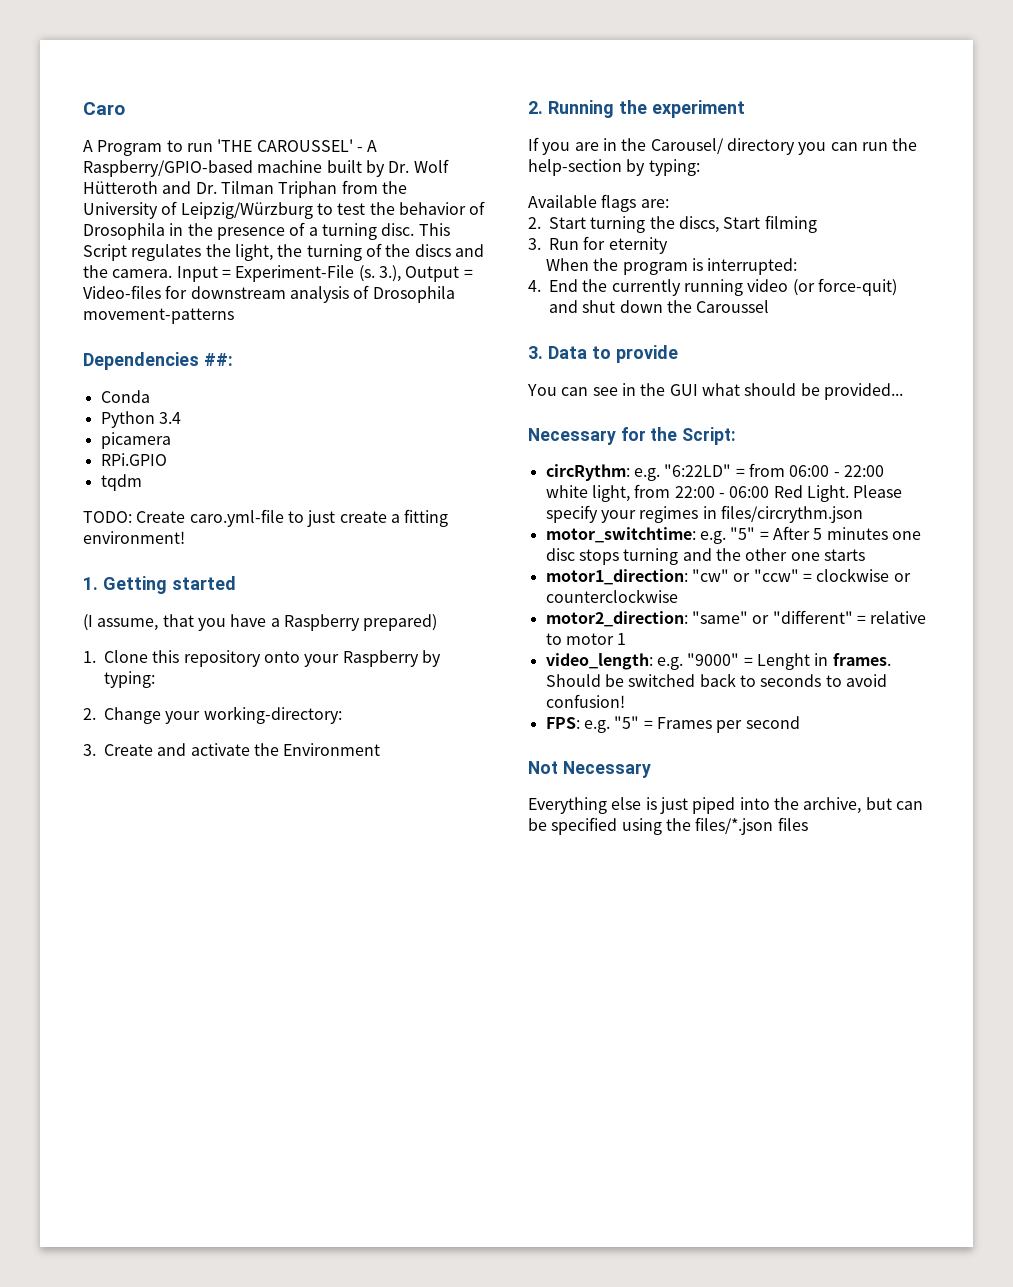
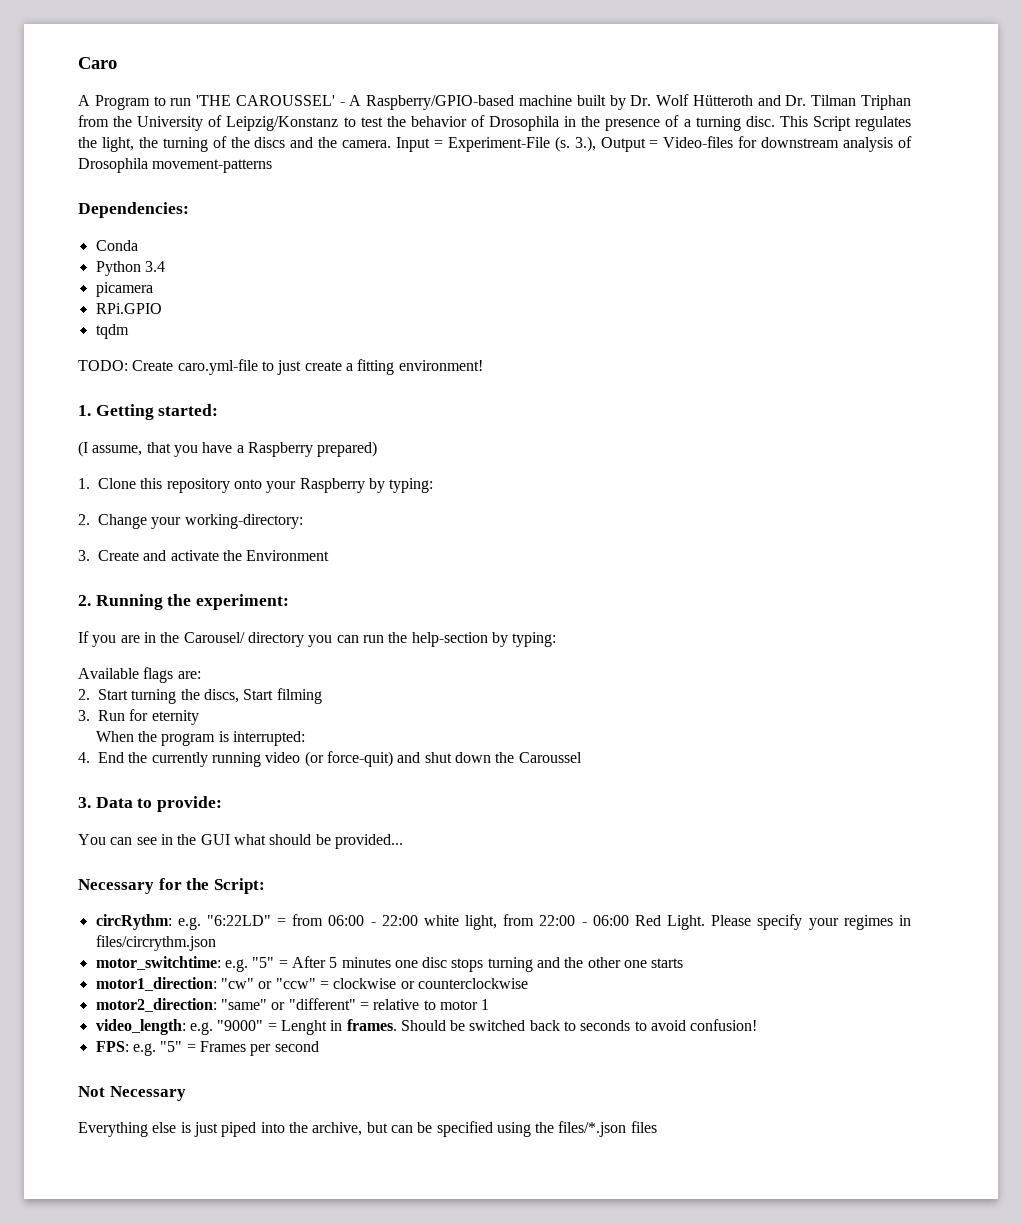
- A Program to run 'THE CAROUSSEL' - A Raspberry/GPIO-based machine built by Dr. Wolf Hütteroth and Dr. Tilman Triphan from the University of Leipzig/Würzburg to test the behavior of Drosophila in the presence of a turning disc.
+ A Program to run 'THE CAROUSSEL' - A Raspberry/GPIO-based machine built by Dr. Wolf Hütteroth and Dr. Tilman Triphan from the University of Leipzig/Konstanz to test the behavior of Drosophila in the presence of a turning disc.
- Dependencies ##:
+ Dependencies:
- 1. Getting started
+ 1. Getting started:
- 2. Running the experiment
+ 2. Running the experiment:
- 3. Data to provide
+ 3. Data to provide:

